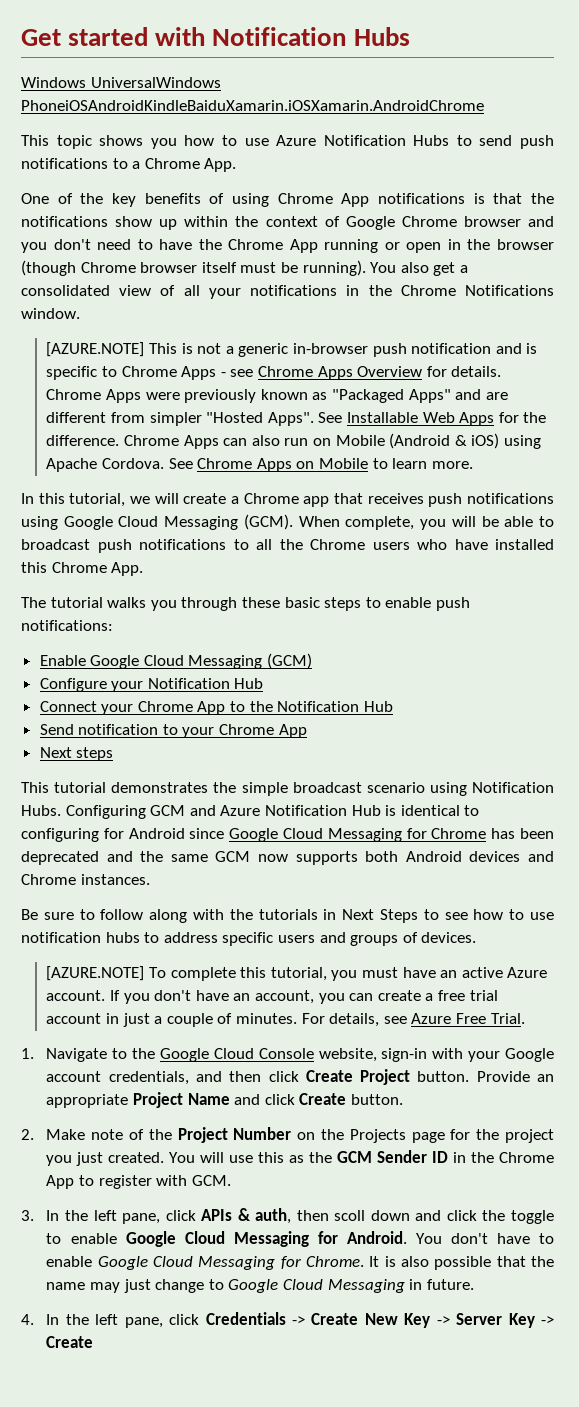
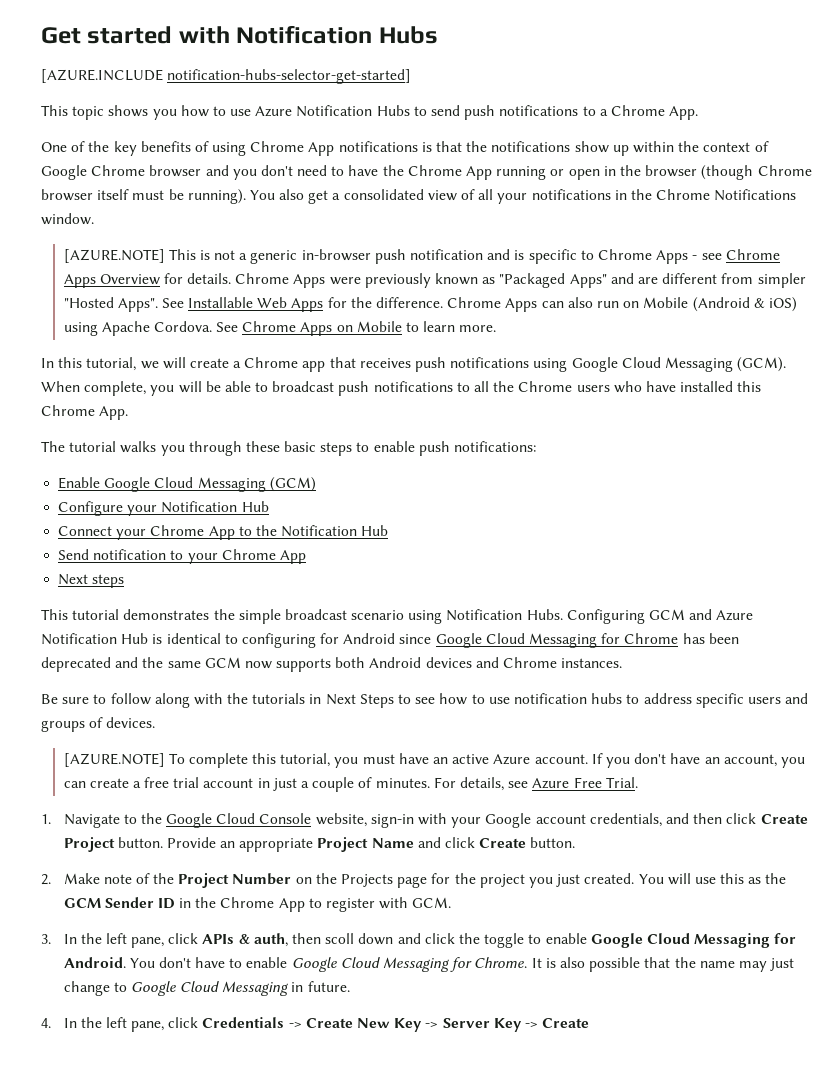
- Windows UniversalWindows PhoneiOSAndroidKindleBaiduXamarin.iOSXamarin.AndroidChrome
+ [AZURE.INCLUDE notification-hubs-selector-get-started]

